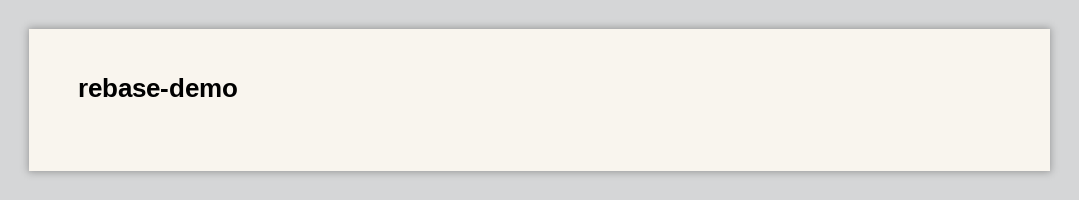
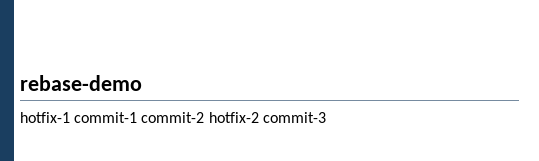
+ hotfix-1 commit-1 commit-2 hotfix-2 commit-3

